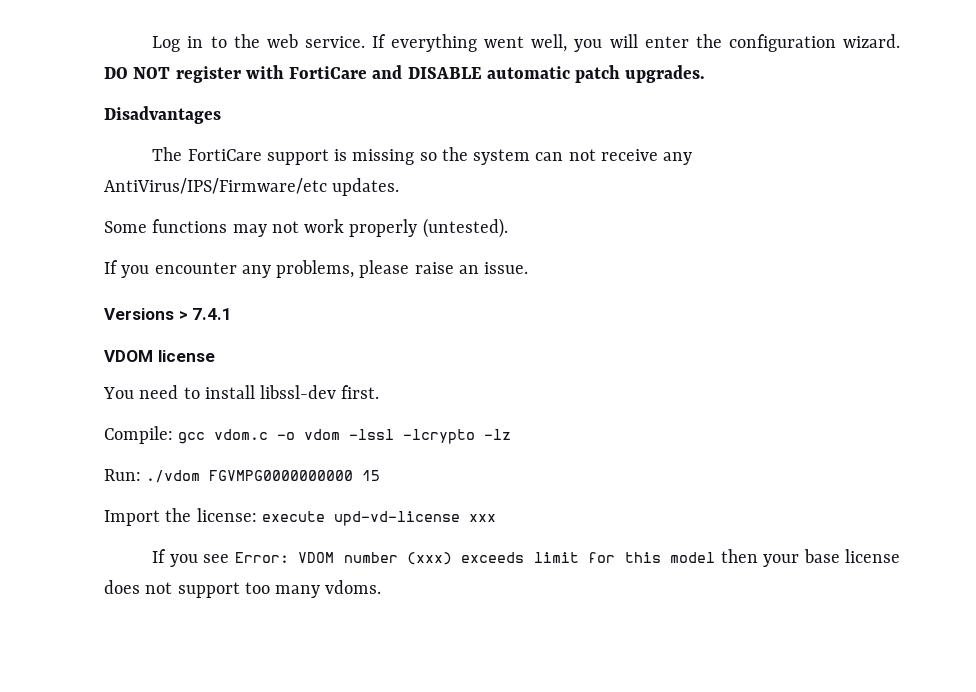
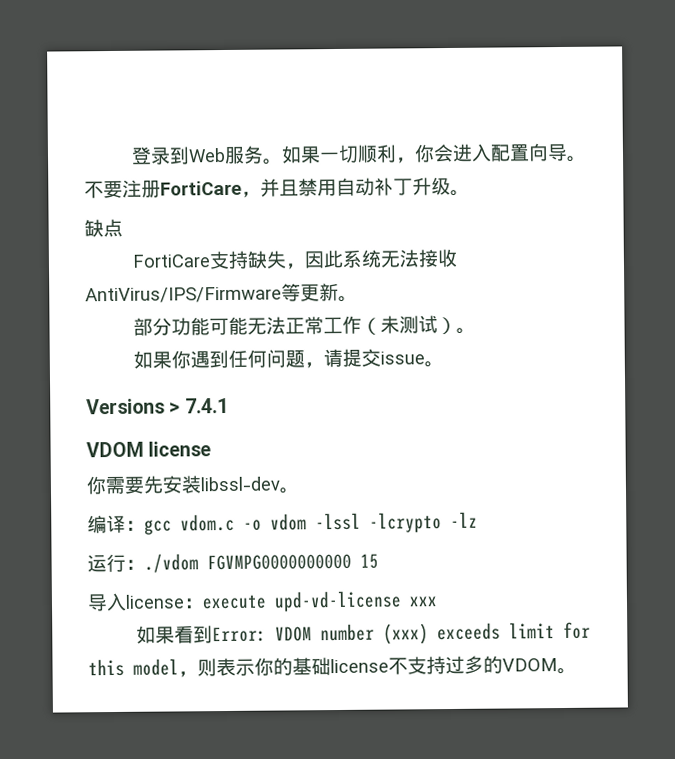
- Log in to the web service. If everything went well, you will enter the configuration wizard. DO NOT register with FortiCare and DISABLE automatic patch upgrades.
- Disadvantages
- The FortiCare support is missing so the system can not receive any AntiVirus/IPS/Firmware/etc updates.
- Some functions may not work properly (untested).
- If you encounter any problems, please raise an issue.
+ 登录到Web服务。如果一切顺利，你会进入配置向导。不要注册FortiCare，并且禁用自动补丁升级。
+ 缺点
+ FortiCare支持缺失，因此系统无法接收AntiVirus/IPS/Firmware等更新。
+ 部分功能可能无法正常工作（未测试）。
+ 如果你遇到任何问题，请提交issue。
- You need to install libssl-dev first.
- Compile: gcc vdom.c -o vdom -lssl -lcrypto -lz
+ 你需要先安装libssl-dev。
+ 编译：gcc vdom.c -o vdom -lssl -lcrypto -lz
- Run: ./vdom FGVMPG0000000000 15
+ 运行：./vdom FGVMPG0000000000 15
- Import the license: execute upd-vd-license xxx
+ 导入license：execute upd-vd-license xxx
- If you see Error: VDOM number (xxx) exceeds limit for this model then your base license does not support too many vdoms.
+ 如果看到Error: VDOM number (xxx) exceeds limit for this model，则表示你的基础license不支持过多的VDOM。

